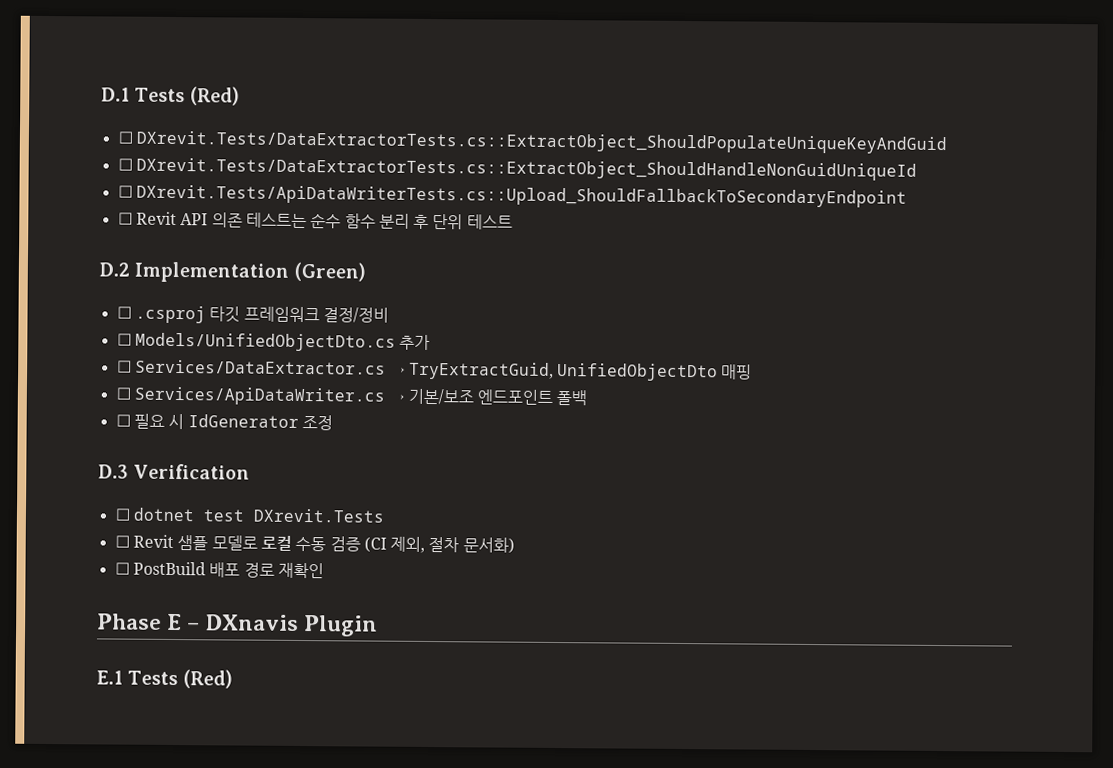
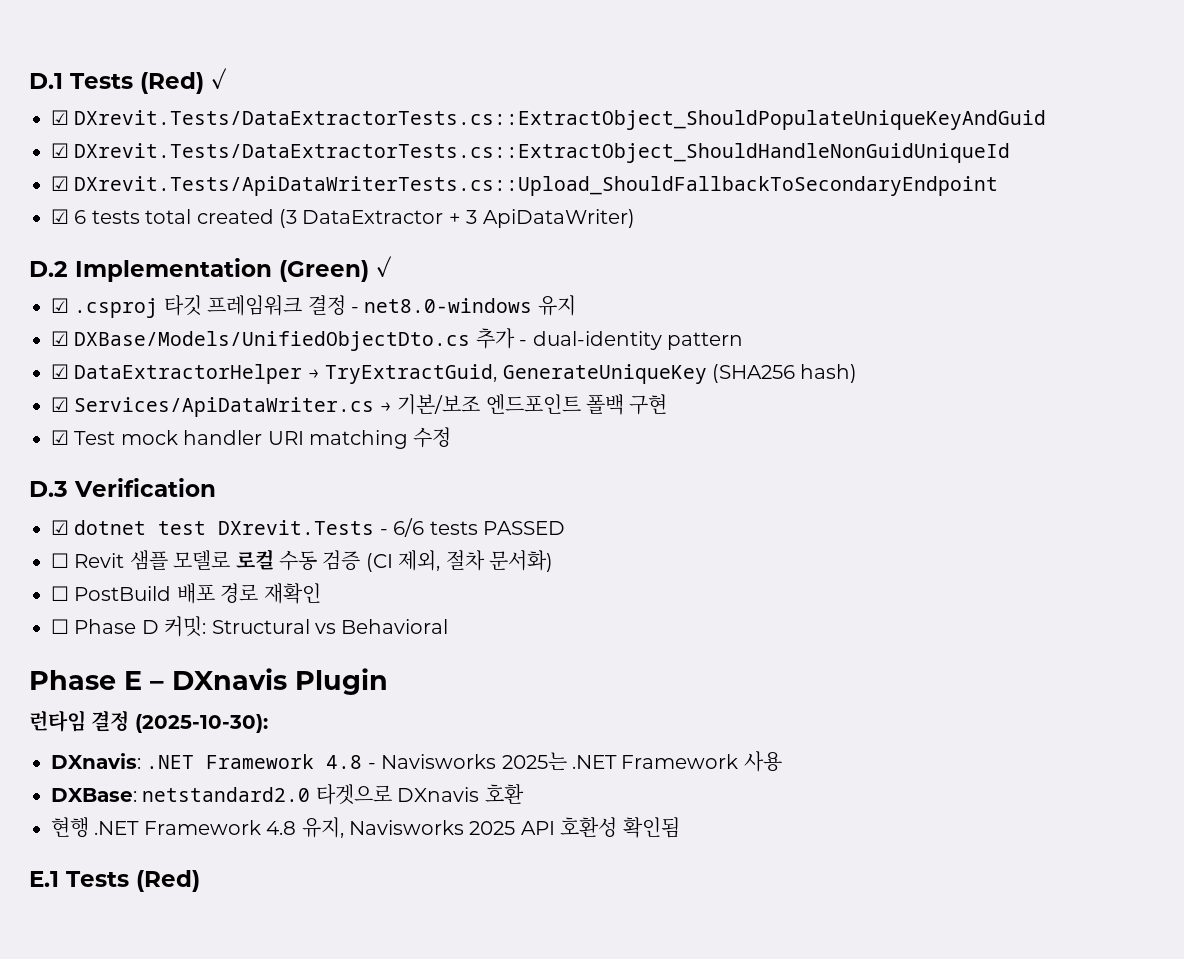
- D.1 Tests (Red)
- ☐ DXrevit.Tests/DataExtractorTests.cs::ExtractObject_ShouldPopulateUniqueKeyAndGuid
+ D.1 Tests (Red) ✓
+ ☑ DXrevit.Tests/DataExtractorTests.cs::ExtractObject_ShouldPopulateUniqueKeyAndGuid
- ☐ DXrevit.Tests/DataExtractorTests.cs::ExtractObject_ShouldHandleNonGuidUniqueId
+ ☑ DXrevit.Tests/DataExtractorTests.cs::ExtractObject_ShouldHandleNonGuidUniqueId
- ☐ DXrevit.Tests/ApiDataWriterTests.cs::Upload_ShouldFallbackToSecondaryEndpoint
+ ☑ DXrevit.Tests/ApiDataWriterTests.cs::Upload_ShouldFallbackToSecondaryEndpoint
- ☐ Revit API 의존 테스트는 순수 함수 분리 후 단위 테스트
+ ☑ 6 tests total created (3 DataExtractor + 3 ApiDataWriter)
- D.2 Implementation (Green)
- ☐ .csproj 타깃 프레임워크 결정/정비
- ☐ Models/UnifiedObjectDto.cs 추가
- ☐ Services/DataExtractor.cs → TryExtractGuid, UnifiedObjectDto 매핑
- ☐ Services/ApiDataWriter.cs → 기본/보조 엔드포인트 폴백
- ☐ 필요 시 IdGenerator 조정
+ D.2 Implementation (Green) ✓
+ ☑ .csproj 타깃 프레임워크 결정 - net8.0-windows 유지
+ ☑ DXBase/Models/UnifiedObjectDto.cs 추가 - dual-identity pattern
+ ☑ DataExtractorHelper → TryExtractGuid, GenerateUniqueKey (SHA256 hash)
+ ☑ Services/ApiDataWriter.cs → 기본/보조 엔드포인트 폴백 구현
+ ☑ Test mock handler URI matching 수정
- ☐ dotnet test DXrevit.Tests
+ ☑ dotnet test DXrevit.Tests - 6/6 tests PASSED
+ ☐ Phase D 커밋: Structural vs Behavioral
+ 런타임 결정 (2025-10-30):
+ DXnavis: .NET Framework 4.8 - Navisworks 2025는 .NET Framework 사용
+ DXBase: netstandard2.0 타겟으로 DXnavis 호환
+ 현행 .NET Framework 4.8 유지, Navisworks 2025 API 호환성 확인됨

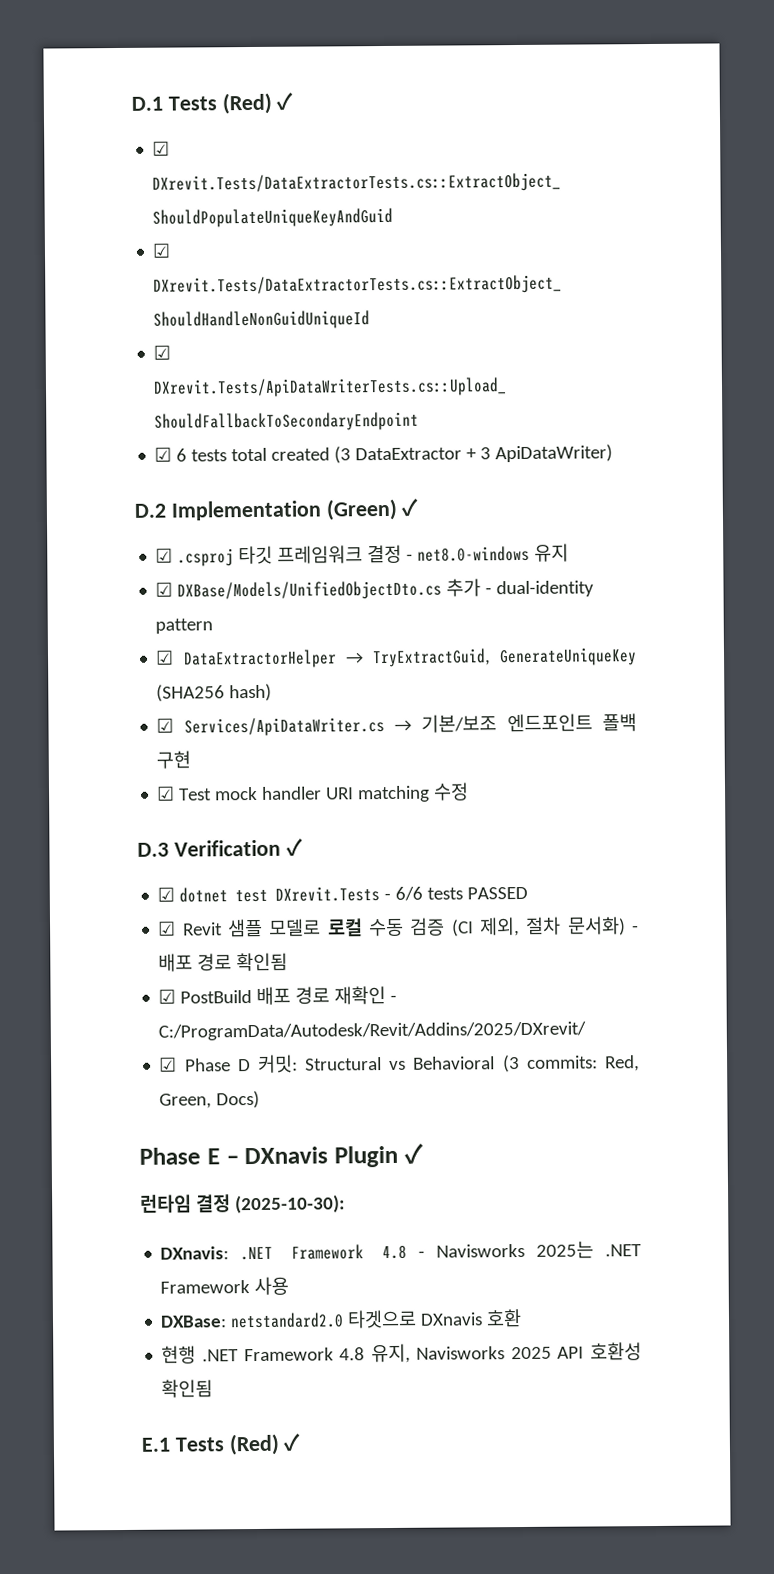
- D.3 Verification
+ D.3 Verification ✓
- ☐ Revit 샘플 모델로 로컬 수동 검증 (CI 제외, 절차 문서화)
- ☐ PostBuild 배포 경로 재확인
- ☐ Phase D 커밋: Structural vs Behavioral
+ ☑ Revit 샘플 모델로 로컬 수동 검증 (CI 제외, 절차 문서화) - 배포 경로 확인됨
+ ☑ PostBuild 배포 경로 재확인 - C:/ProgramData/Autodesk/Revit/Addins/2025/DXrevit/
+ ☑ Phase D 커밋: Structural vs Behavioral (3 commits: Red, Green, Docs)
- Phase E – DXnavis Plugin
+ Phase E – DXnavis Plugin ✓
- E.1 Tests (Red)
+ E.1 Tests (Red) ✓

